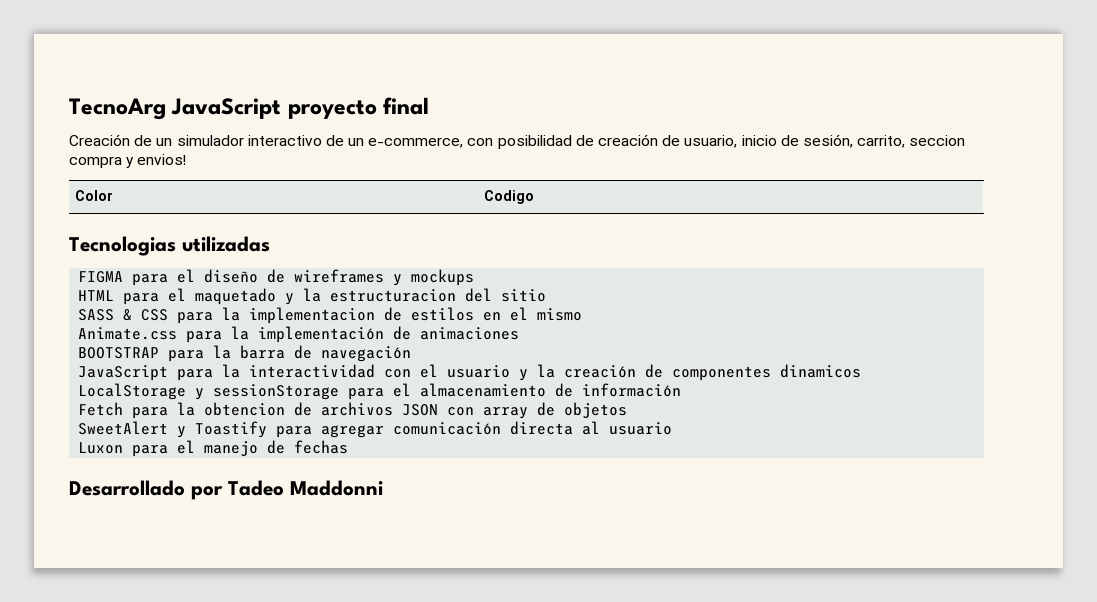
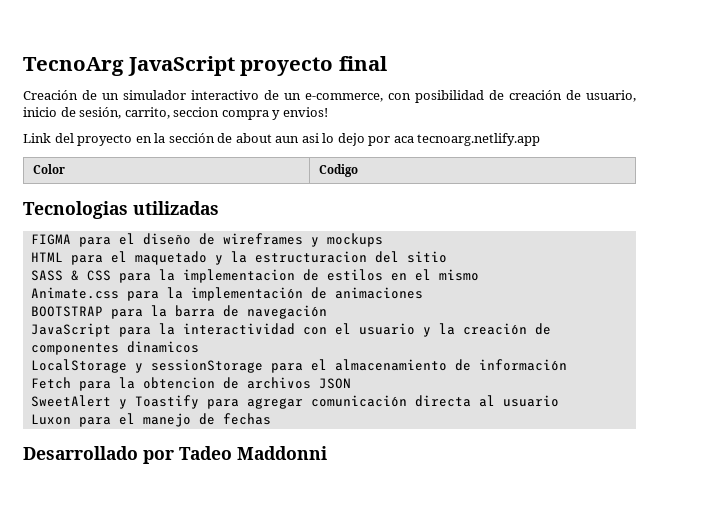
+ Link del proyecto en la sección de about aun asi lo dejo por aca tecnoarg.netlify.app
- Fetch para la obtencion de archivos JSON con array de objetos
+ Fetch para la obtencion de archivos JSON

